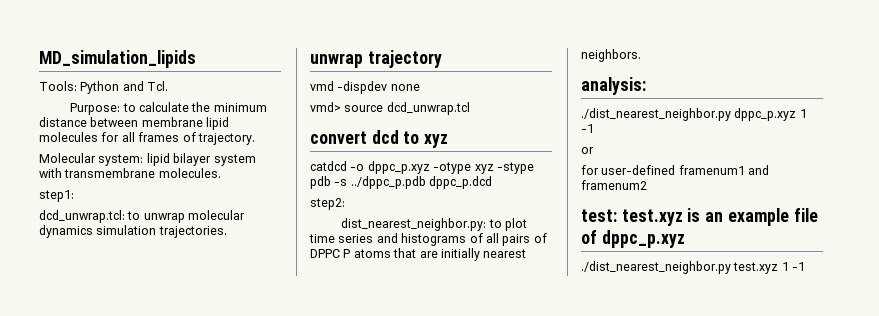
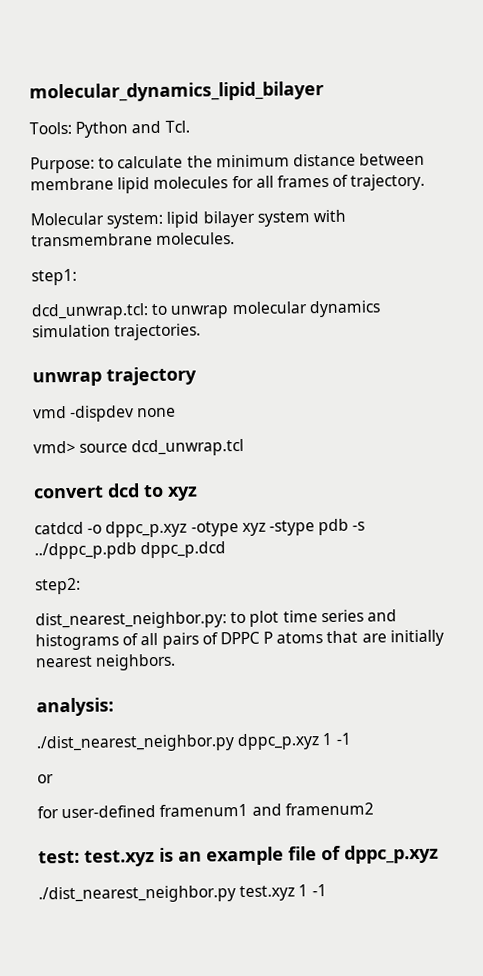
- MD_simulation_lipids
+ molecular_dynamics_lipid_bilayer

